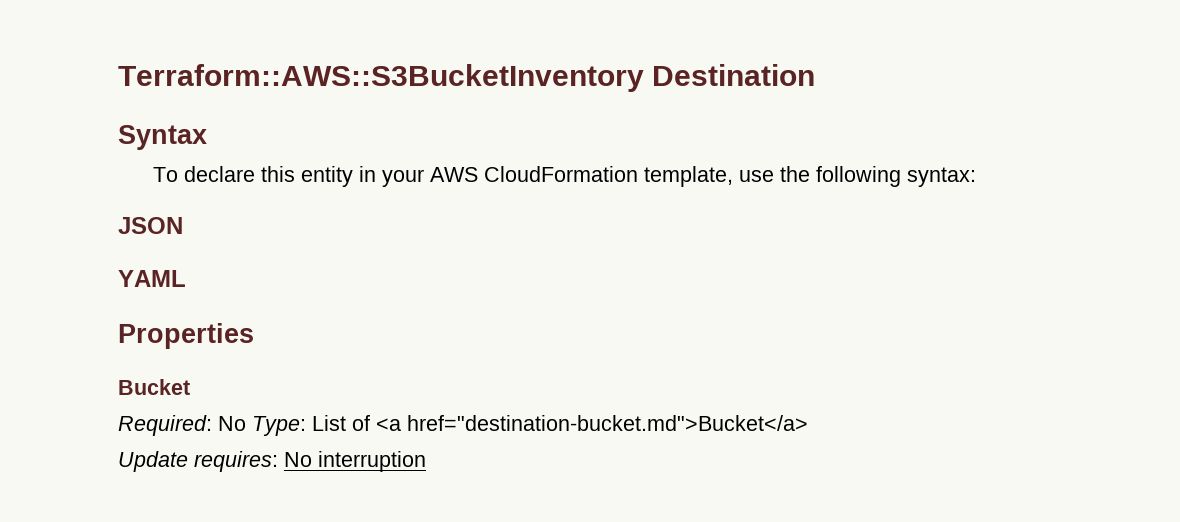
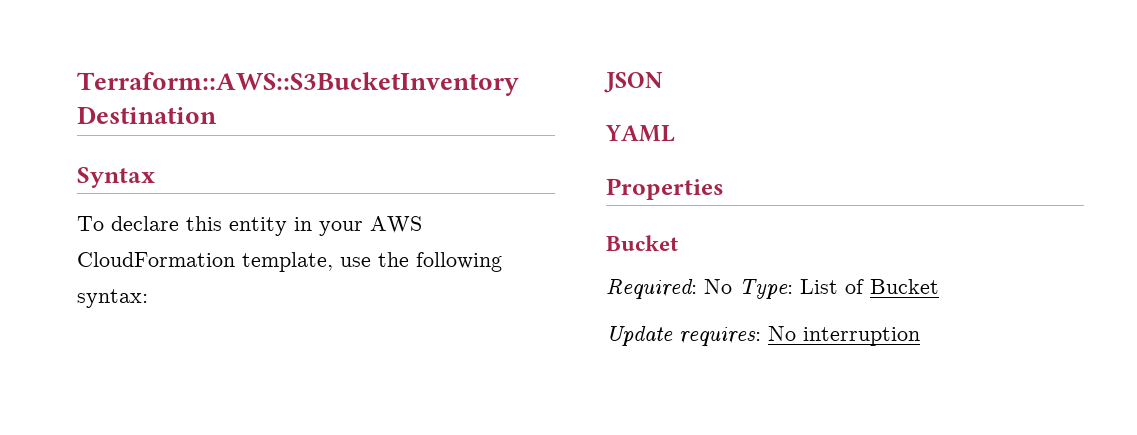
- Required: No Type: List of <a href="destination-bucket.md">Bucket</a>
+ Required: No Type: List of Bucket

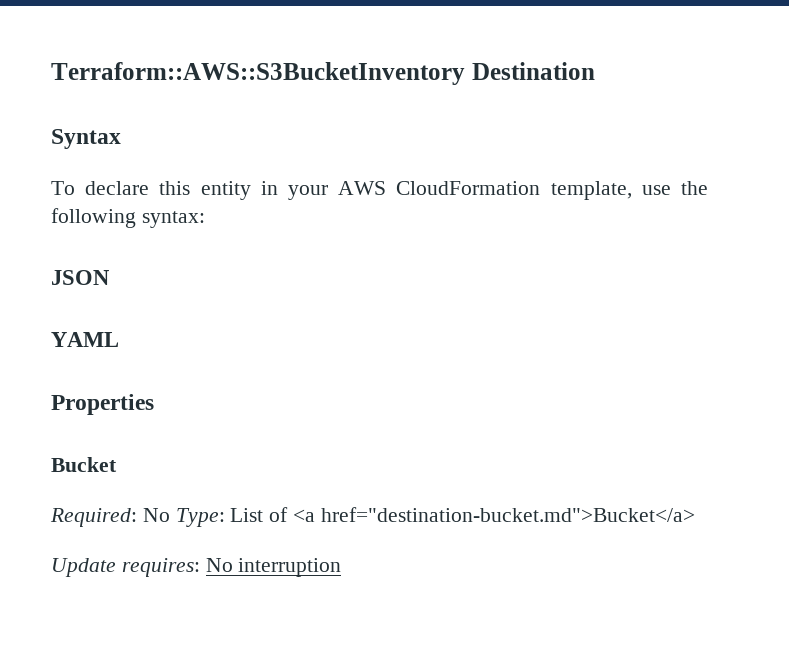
- Required: No Type: List of Bucket
+ Required: No Type: List of <a href="destination-bucket.md">Bucket</a>

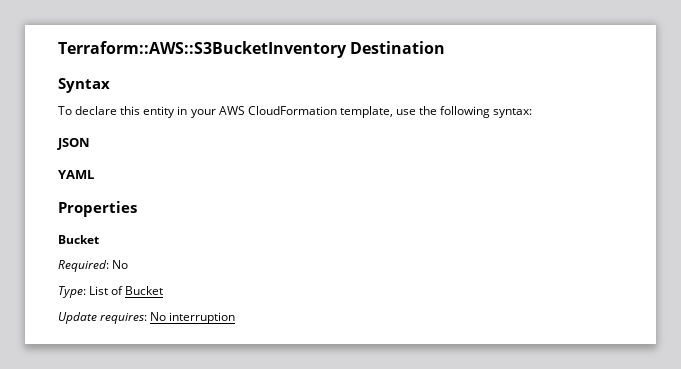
- Required: No Type: List of <a href="destination-bucket.md">Bucket</a>
+ Required: No
+ Type: List of Bucket

